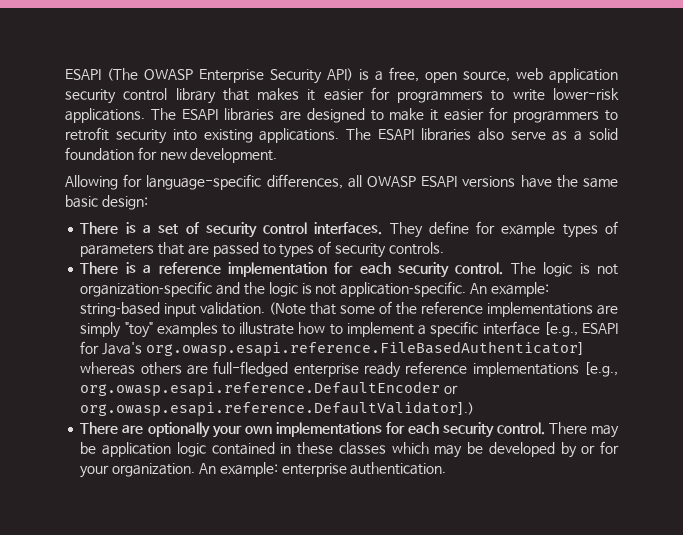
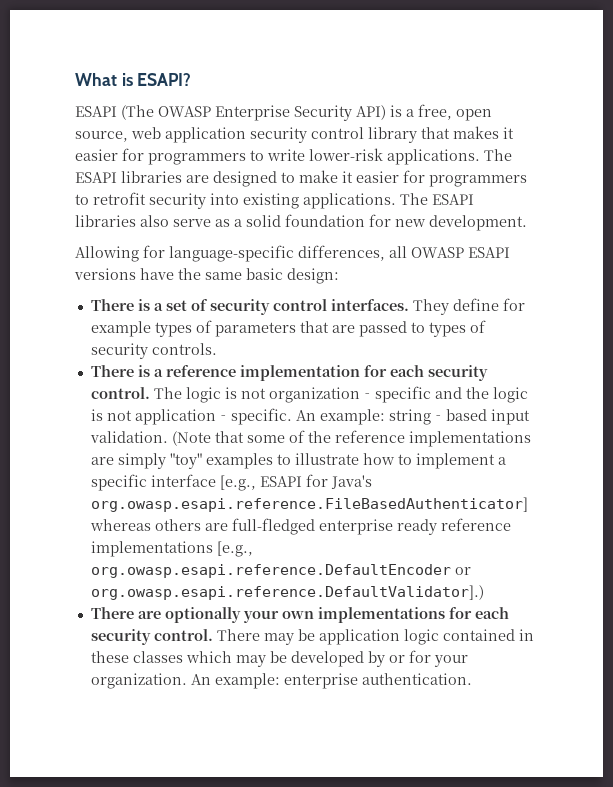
+ What is ESAPI?

